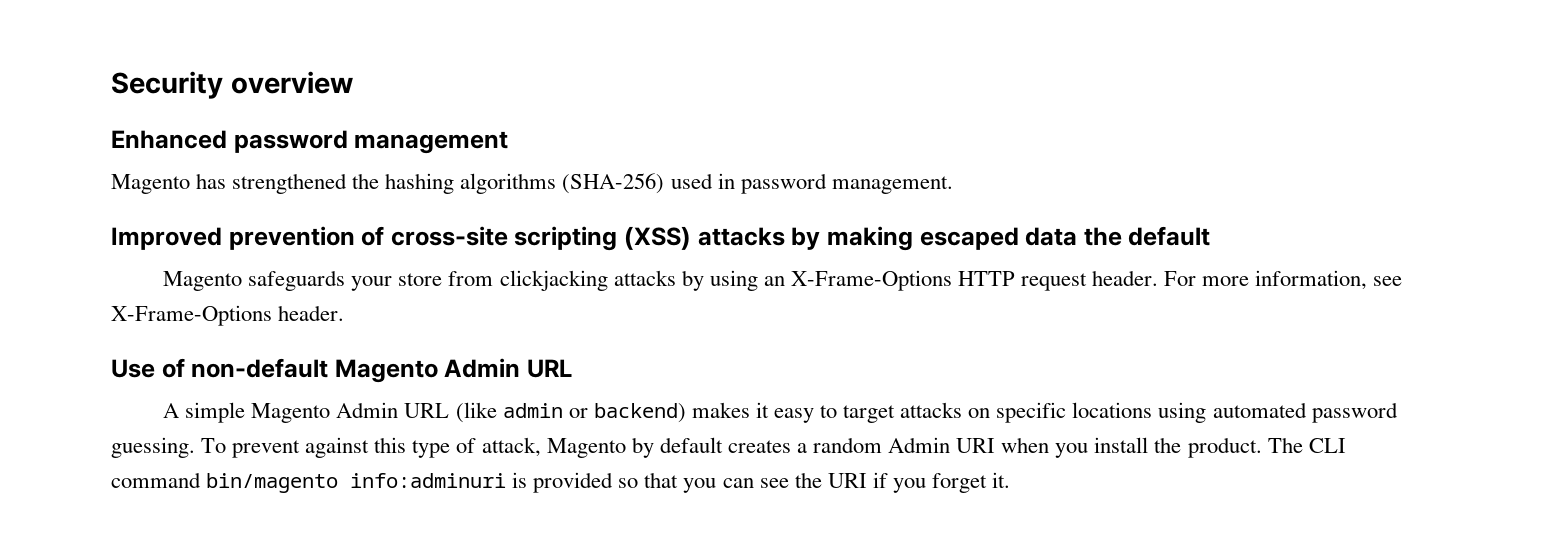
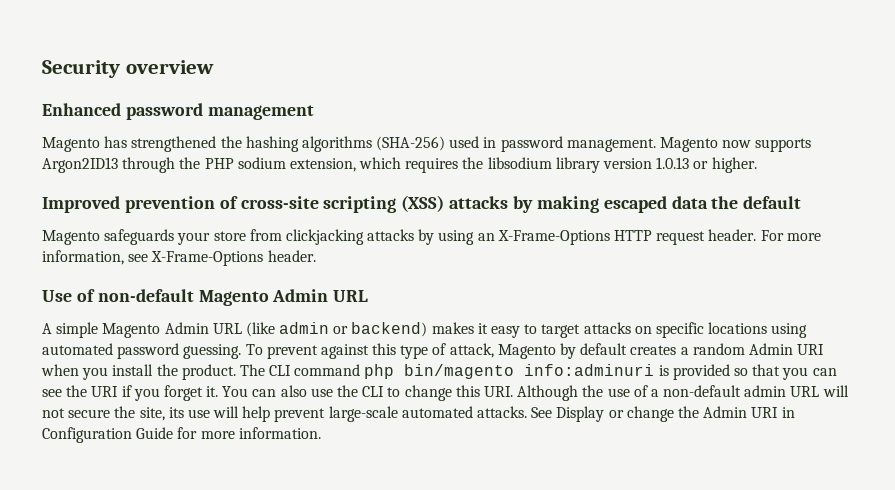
+ Magento now supports Argon2ID13 through the PHP sodium extension, which requires the libsodium library version 1.0.13 or higher.
- The CLI command bin/magento info:adminuri is provided so that you can see the URI if you forget it.
+ The CLI command php bin/magento info:adminuri is provided so that you can see the URI if you forget it.
+ You can also use the CLI to change this URI. Although the use of a non-default admin URL will not secure the site, its use will help prevent large-scale automated attacks. See Display or change the Admin URI in Configuration Guide for more information.

